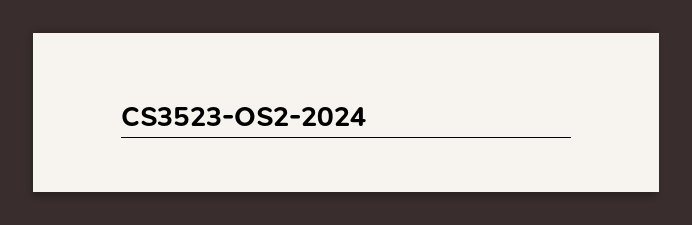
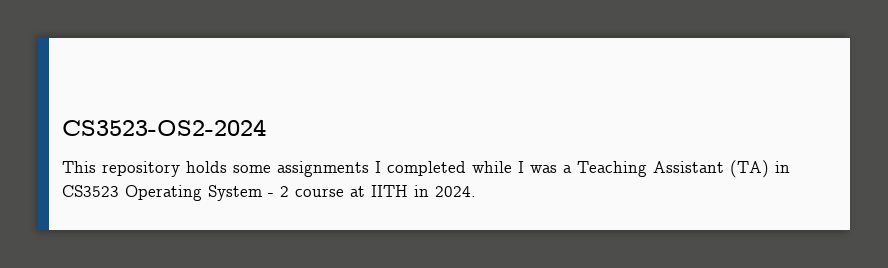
+ This repository holds some assignments I completed while I was a Teaching Assistant (TA) in CS3523 Operating System - 2 course at IITH in 2024.

